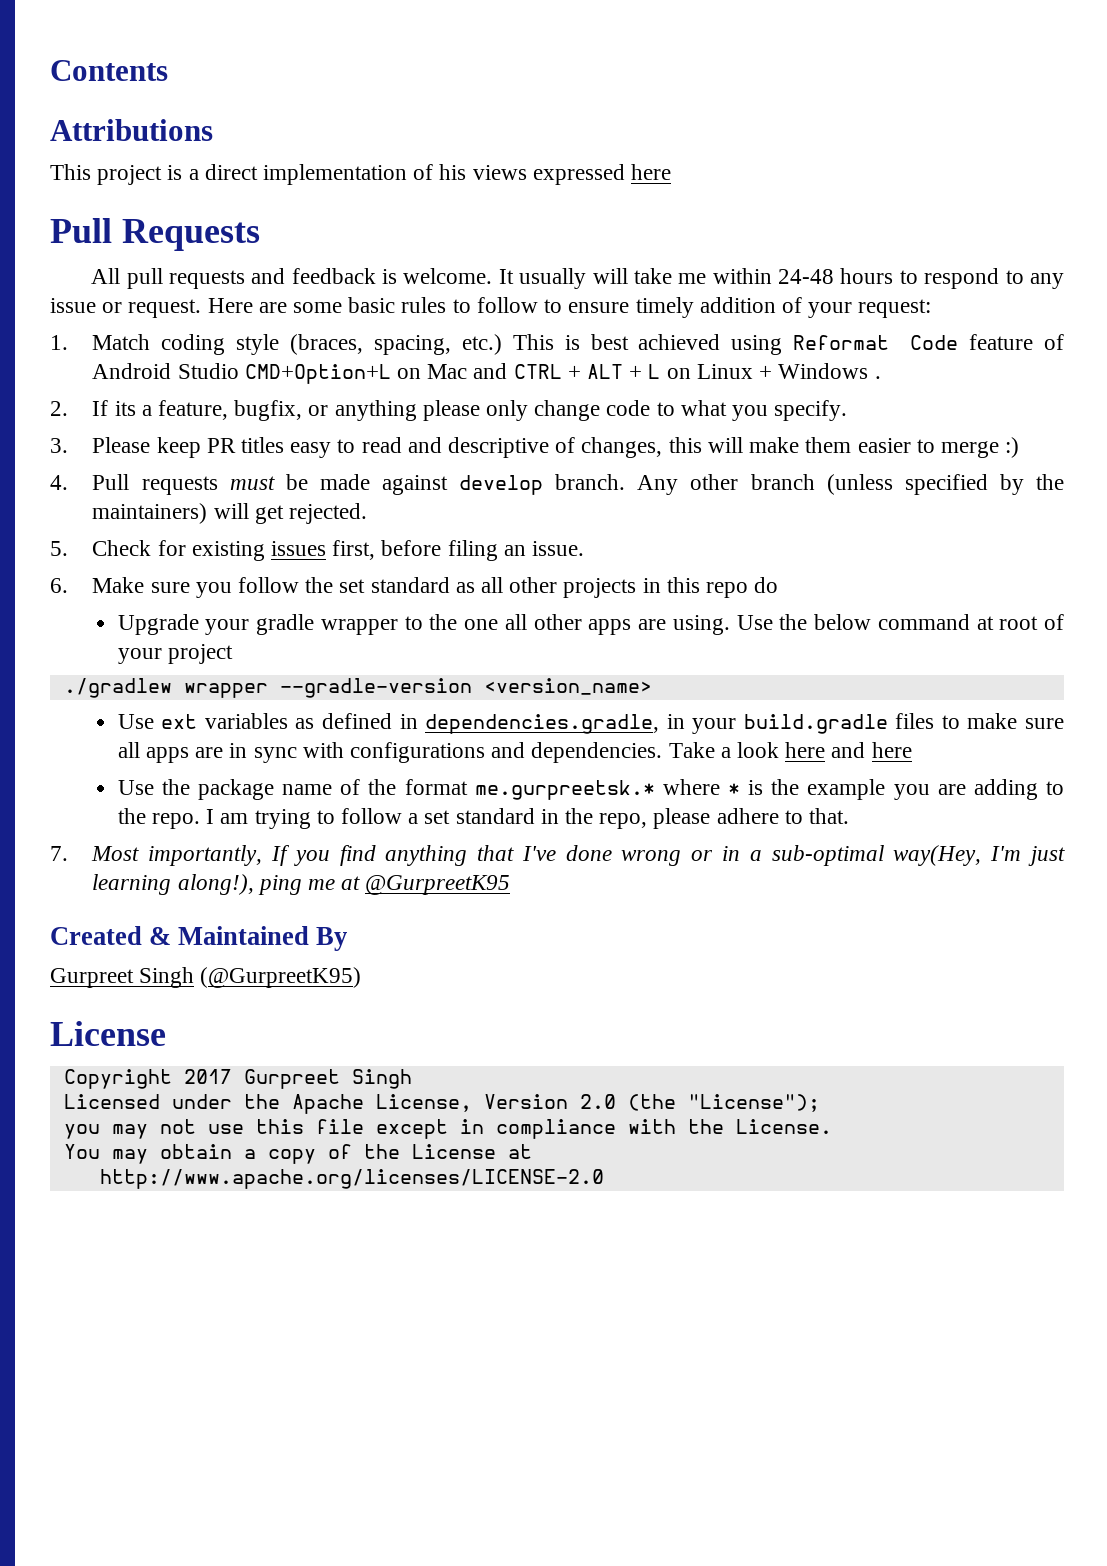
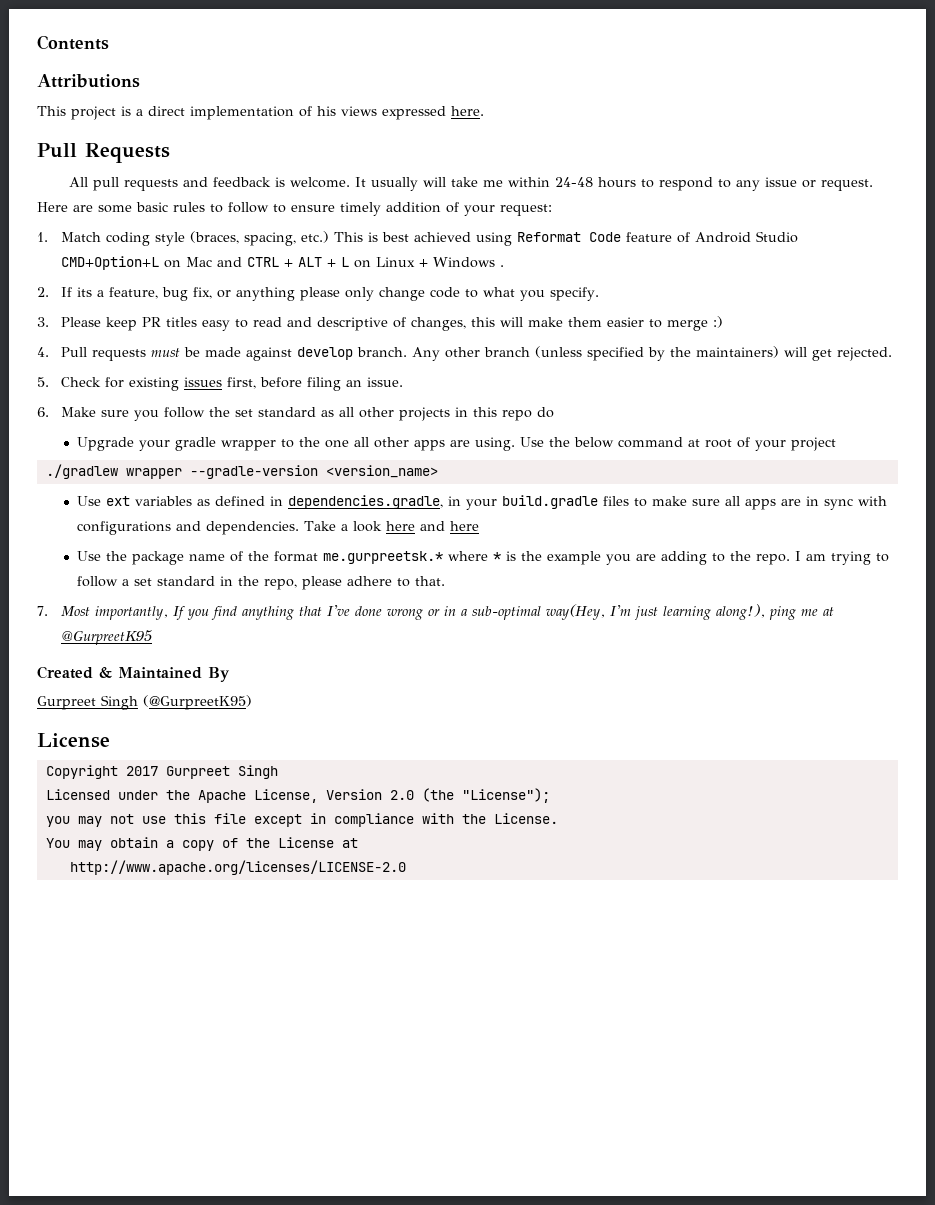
- This project is a direct implementation of his views expressed here
+ This project is a direct implementation of his views expressed here.
- 2. If its a feature, bugfix, or anything please only change code to what you specify.
+ 2. If its a feature, bug fix, or anything please only change code to what you specify.

